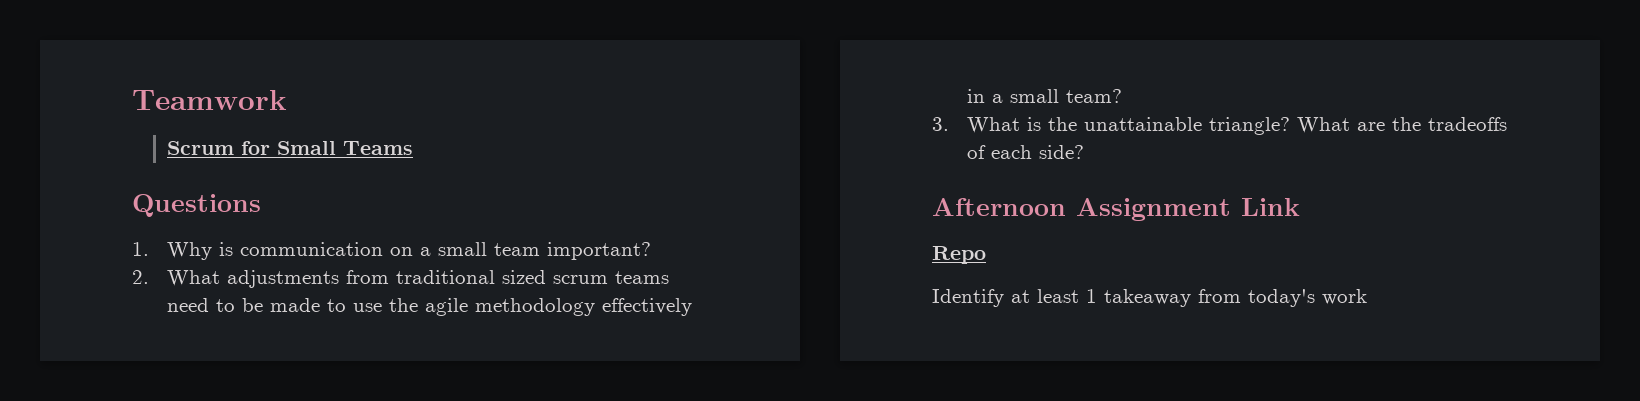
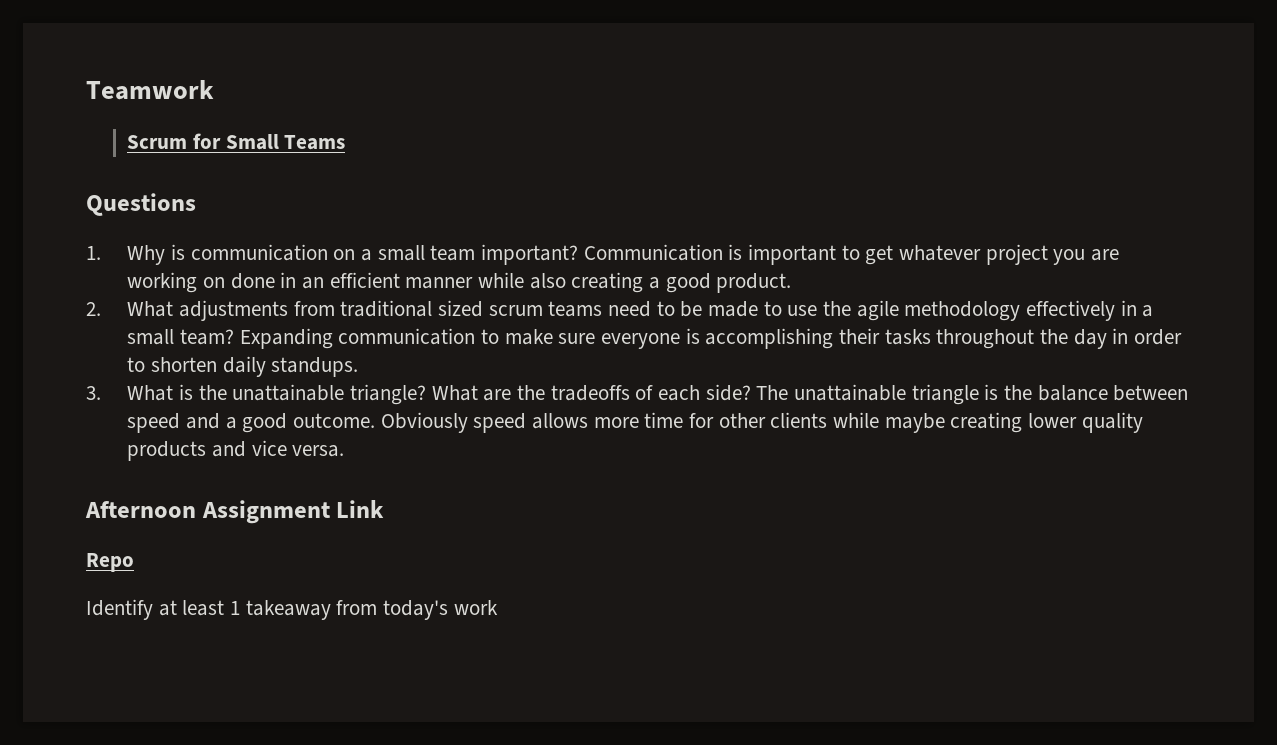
+ Communication is important to get whatever project you are working on done in an efficient manner while also creating a good product.
+ Expanding communication to make sure everyone is accomplishing their tasks throughout the day in order to shorten daily standups.
+ The unattainable triangle is the balance between speed and a good outcome. Obviously speed allows more time for other clients while maybe creating lower quality products and vice versa.

